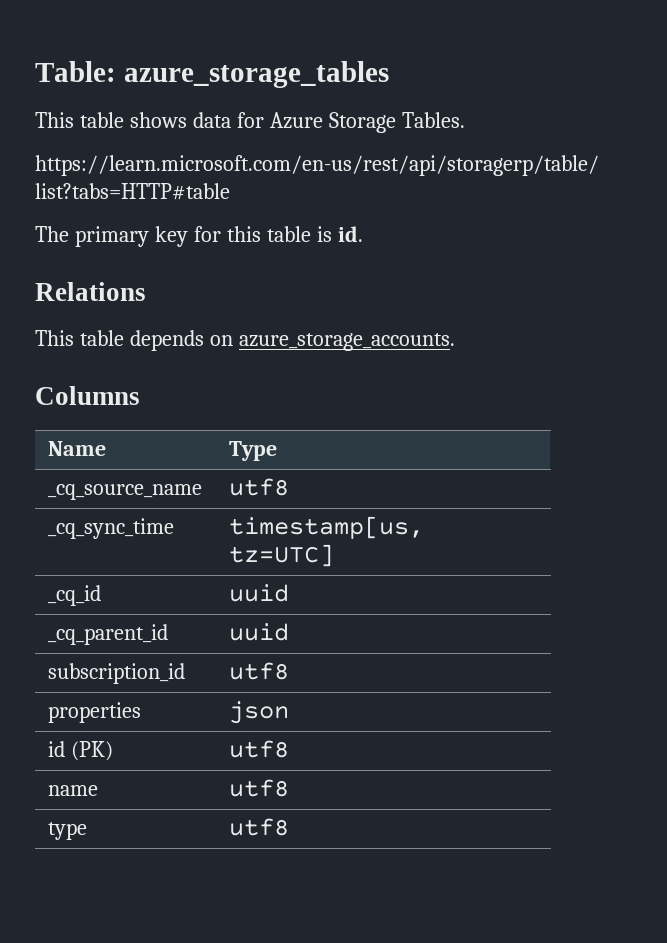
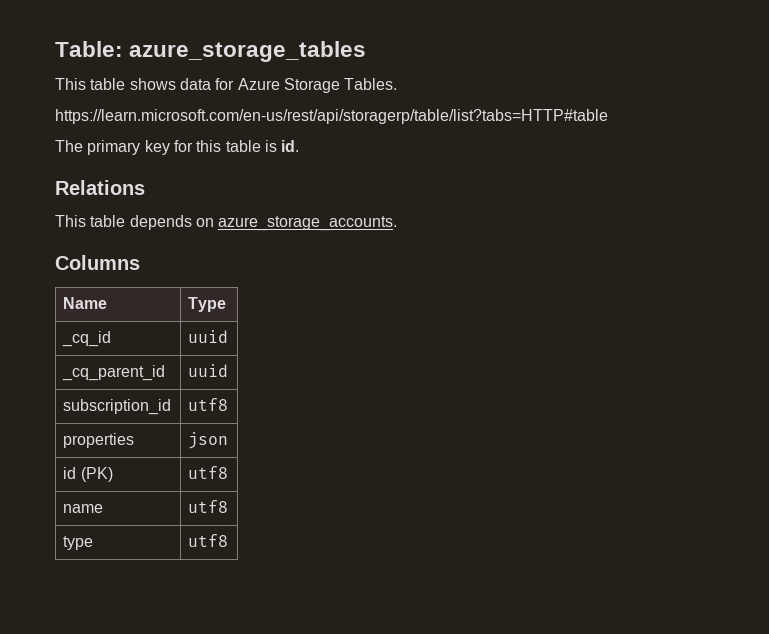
- _cq_source_name | utf8
- _cq_sync_time | timestamp[us, tz=UTC]

